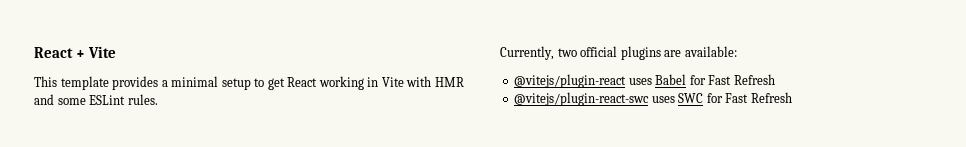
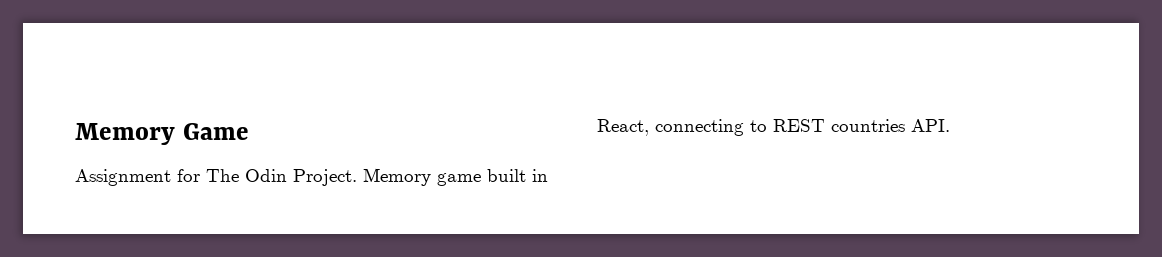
- React + Vite
- This template provides a minimal setup to get React working in Vite with HMR and some ESLint rules.
- Currently, two official plugins are available:
- @vitejs/plugin-react uses Babel for Fast Refresh
- @vitejs/plugin-react-swc uses SWC for Fast Refresh
+ Memory Game
+ Assignment for The Odin Project. Memory game built in React, connecting to REST countries API.

